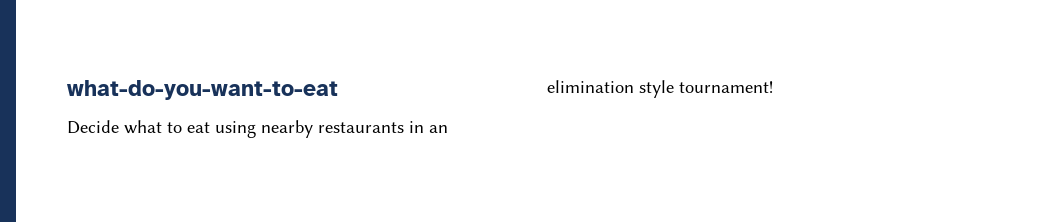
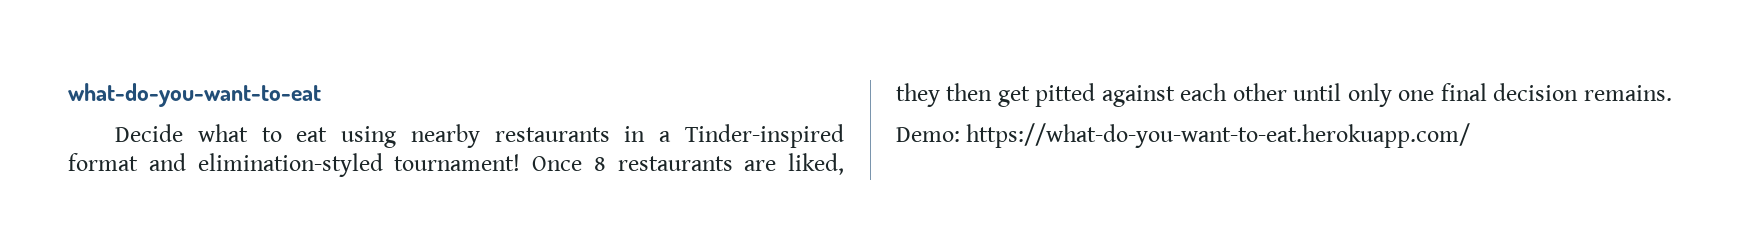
- Decide what to eat using nearby restaurants in an elimination style tournament!
+ Decide what to eat using nearby restaurants in a Tinder-inspired format and elimination-styled tournament! Once 8 restaurants are liked, they then get pitted against each other until only one final decision remains.
+ Demo: https://what-do-you-want-to-eat.herokuapp.com/

